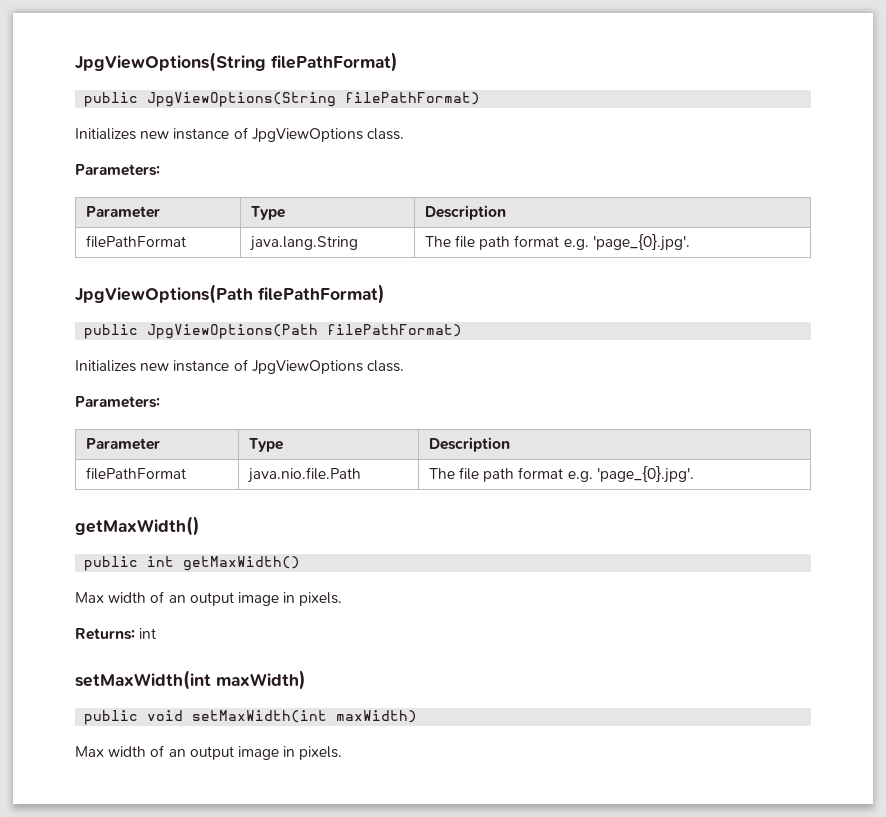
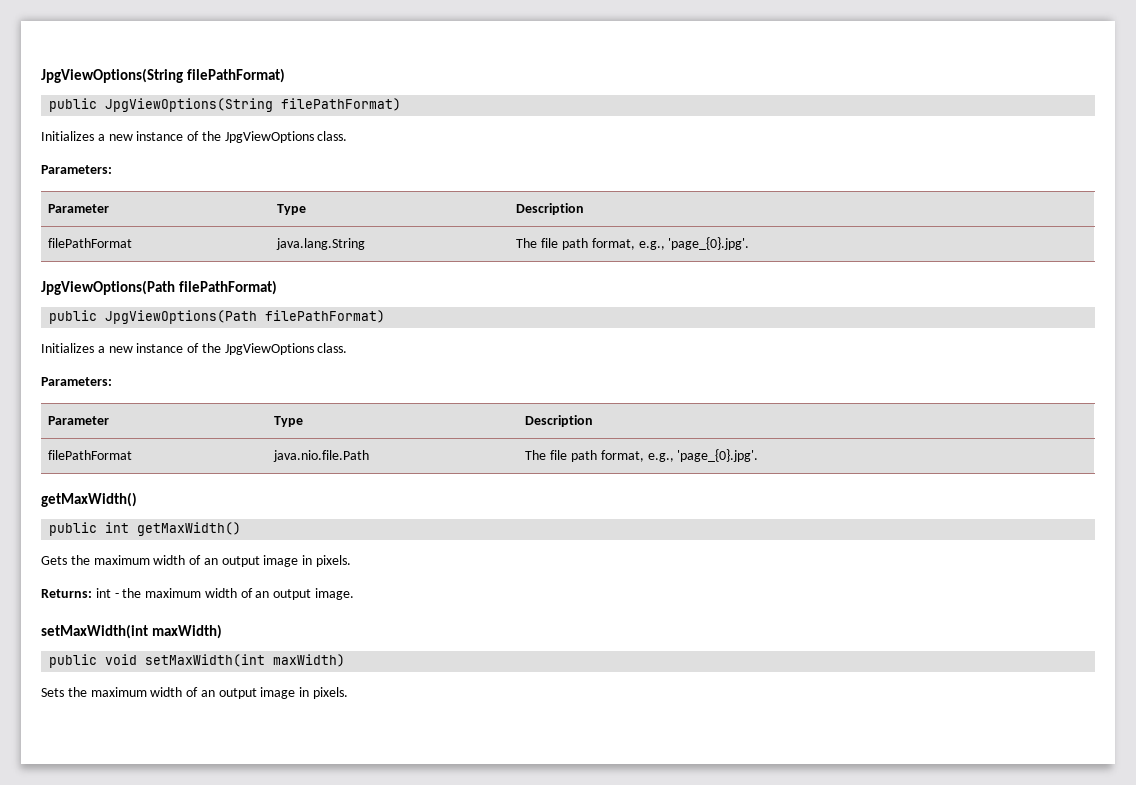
  public JpgViewOptions(String filePathFormat)
- Initializes new instance of JpgViewOptions class.
+ Initializes a new instance of the JpgViewOptions class.
- filePathFormat | java.lang.String | The file path format e.g. 'page_{0}.jpg'.
+ filePathFormat | java.lang.String | The file path format, e.g., 'page_{0}.jpg'.
  public JpgViewOptions(Path filePathFormat)
- Initializes new instance of JpgViewOptions class.
+ Initializes a new instance of the JpgViewOptions class.
- filePathFormat | java.nio.file.Path | The file path format e.g. 'page_{0}.jpg'.
+ filePathFormat | java.nio.file.Path | The file path format, e.g., 'page_{0}.jpg'.
  public int getMaxWidth()
- Max width of an output image in pixels.
+ Gets the maximum width of an output image in pixels.
- Returns: int
+ Returns: int - the maximum width of an output image.
  public void setMaxWidth(int maxWidth)
- Max width of an output image in pixels.
+ Sets the maximum width of an output image in pixels.

